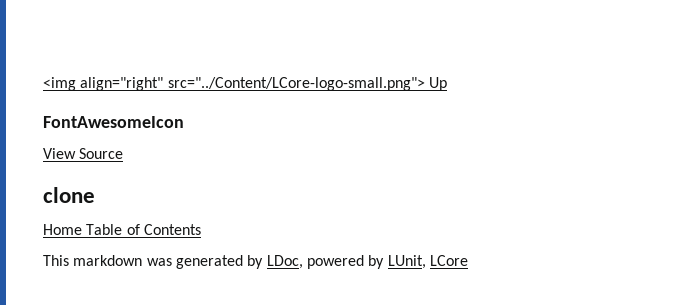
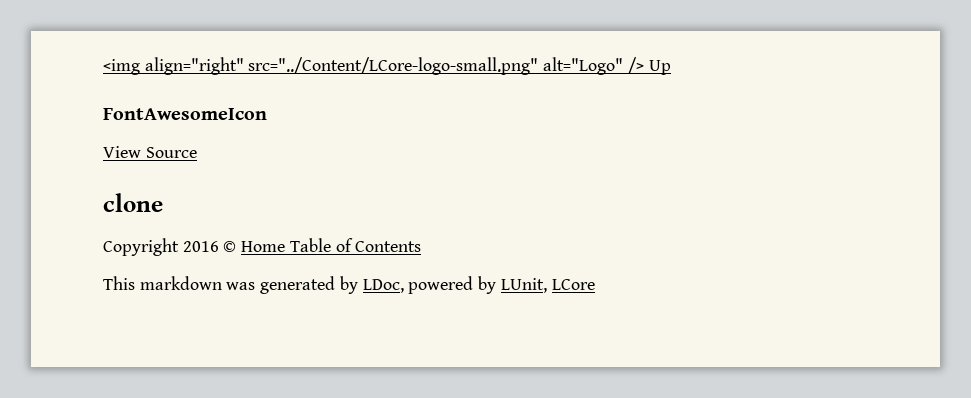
- <img align="right" src="../Content/LCore-logo-small.png"> Up
+ <img align="right" src="../Content/LCore-logo-small.png" alt="Logo" /> Up
- Home Table of Contents
+ Copyright 2016 © Home Table of Contents

